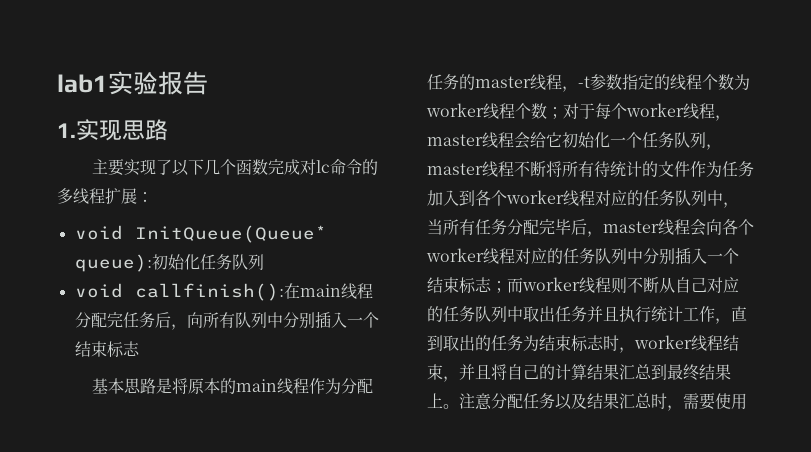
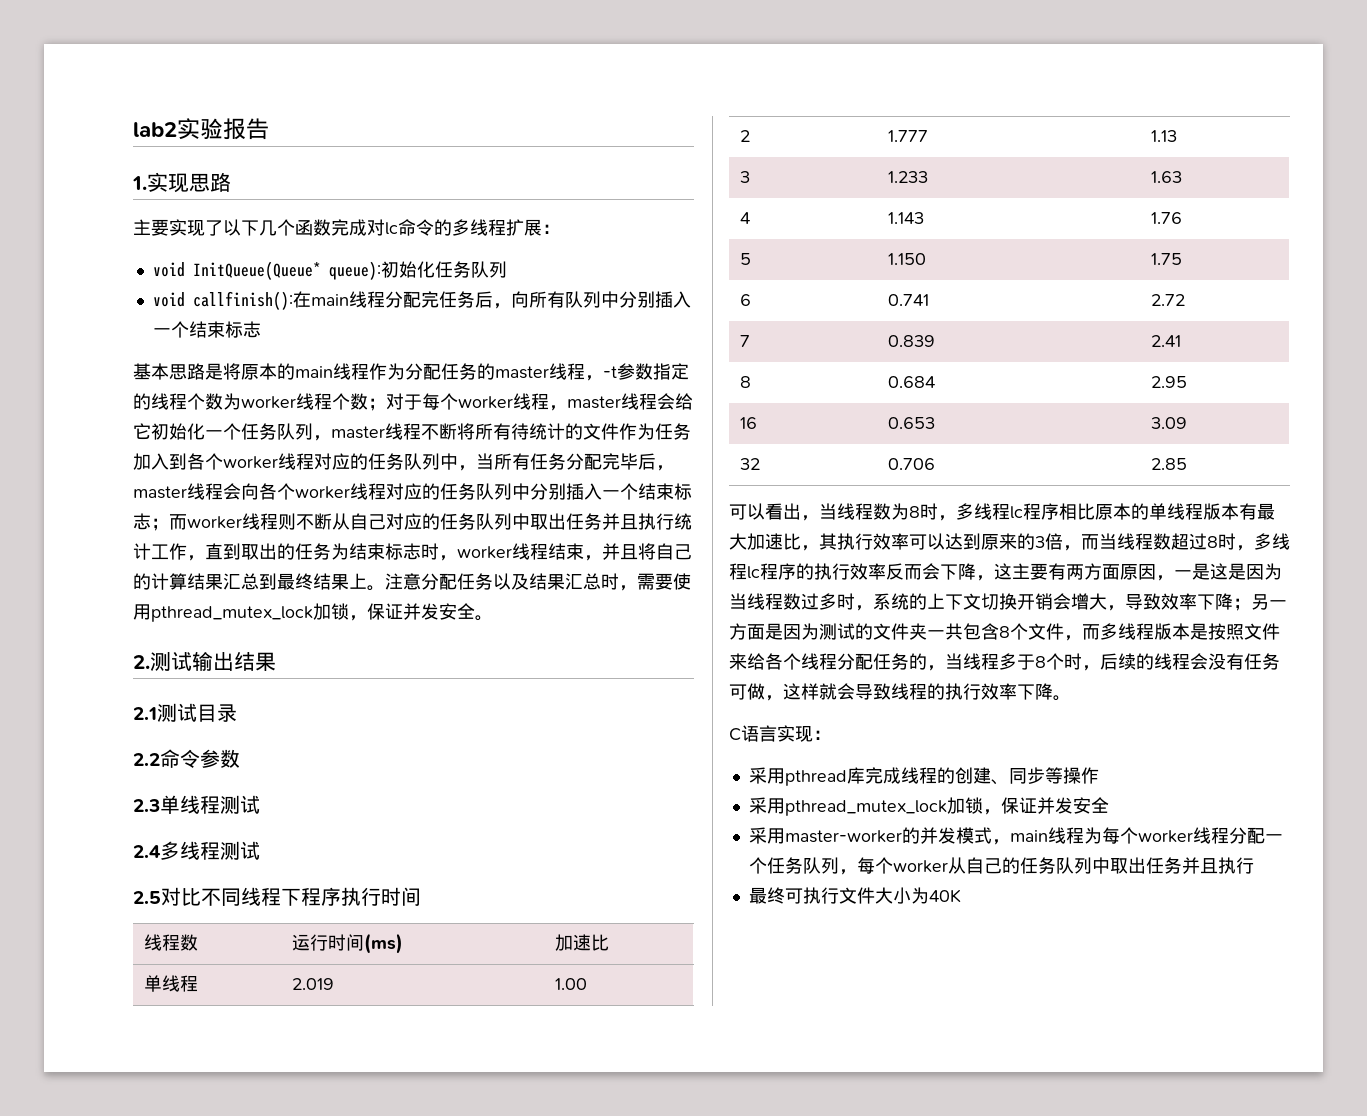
- lab1实验报告
+ lab2实验报告
- 注意分配任务以及结果汇总时，需要使用
+ 注意分配任务以及结果汇总时，需要使用pthread_mutex_lock加锁，保证并发安全。
+ 2.测试输出结果
+ 2.1测试目录
+ 2.2命令参数
+ 2.3单线程测试
+ 2.4多线程测试
+ 2.5对比不同线程下程序执行时间
+ 线程数 | 运行时间(ms) | 加速比
+ 单线程 | 2.019 | 1.00
+ 2 | 1.777 | 1.13
+ 3 | 1.233 | 1.63
+ 4 | 1.143 | 1.76
+ 5 | 1.150 | 1.75
+ 6 | 0.741 | 2.72
+ 7 | 0.839 | 2.41
+ 8 | 0.684 | 2.95
+ 16 | 0.653 | 3.09
+ 32 | 0.706 | 2.85
+ 可以看出，当线程数为8时，多线程lc程序相比原本的单线程版本有最大加速比，其执行效率可以达到原来的3倍，而当线程数超过8时，多线程lc程序的执行效率反而会下降，这主要有两方面原因，一是这是因为当线程数过多时，系统的上下文切换开销会增大，导致效率下降；另一方面是因为测试的文件夹一共包含8个文件，而多线程版本是按照文件来给各个线程分配任务的，当线程多于8个时，后续的线程会没有任务可做，这样就会导致线程的执行效率下降。
+ C语言实现：
+ 采用pthread库完成线程的创建、同步等操作
+ 采用pthread_mutex_lock加锁，保证并发安全
+ 采用master-worker的并发模式，main线程为每个worker线程分配一个任务队列，每个worker从自己的任务队列中取出任务并且执行
+ 最终可执行文件大小为40K

